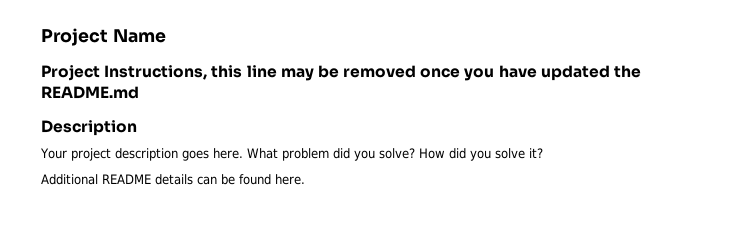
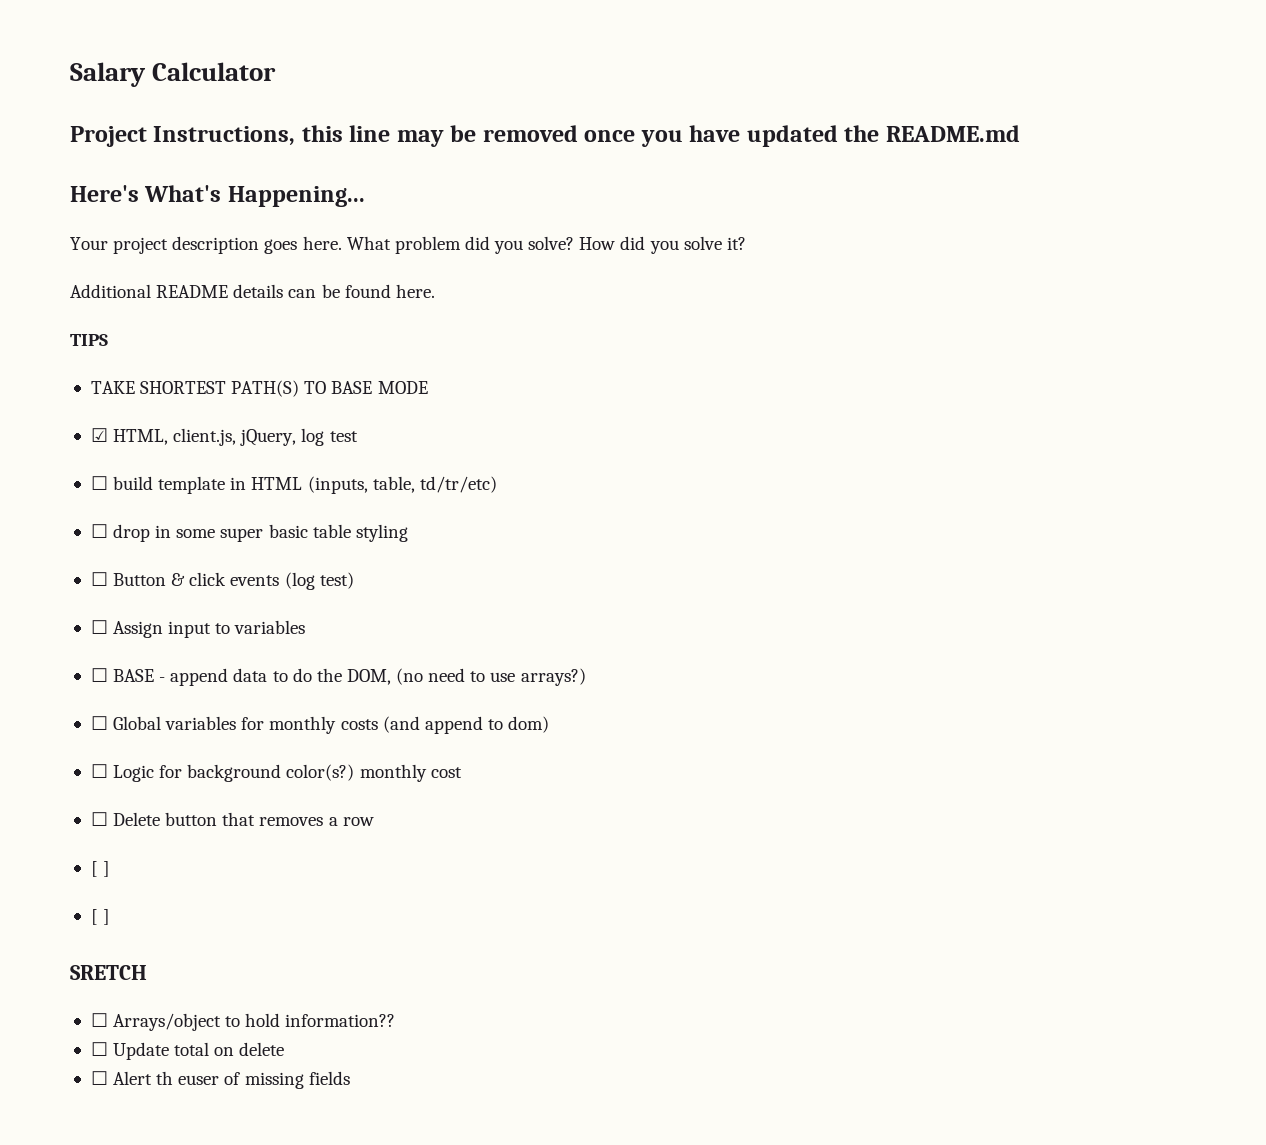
- Project Name
+ Salary Calculator
- Description
+ Here's What's Happening...
+ TIPS
+ TAKE SHORTEST PATH(S) TO BASE MODE
+ ☑ HTML, client.js, jQuery, log test
+ ☐ build template in HTML (inputs, table, td/tr/etc)
+ ☐ drop in some super basic table styling
+ ☐ Button & click events (log test)
+ ☐ Assign input to variables
+ ☐ BASE - append data to do the DOM, (no need to use arrays?)
+ ☐ Global variables for monthly costs (and append to dom)
+ ☐ Logic for background color(s?) monthly cost
+ ☐ Delete button that removes a row
+ [ ]
+ [ ]
+ SRETCH
+ ☐ Arrays/object to hold information??
+ ☐ Update total on delete
+ ☐ Alert th euser of missing fields

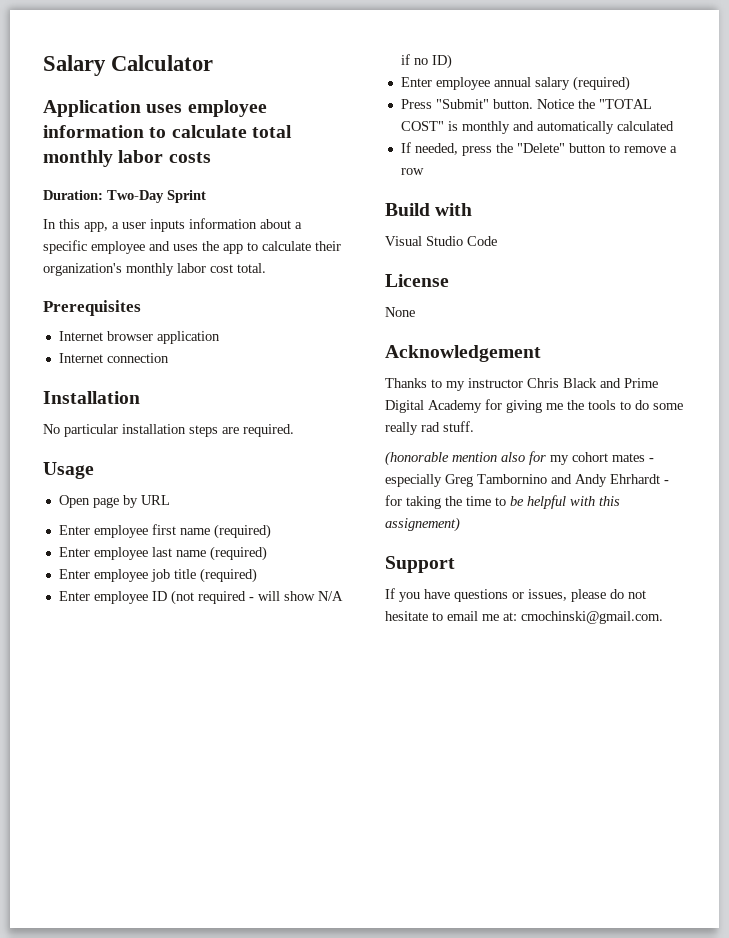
- Project Instructions, this line may be removed once you have updated the README.md
- Here's What's Happening...
- Your project description goes here. What problem did you solve? How did you solve it?
- Additional README details can be found here.
- TIPS
- TAKE SHORTEST PATH(S) TO BASE MODE
- ☑ HTML, client.js, jQuery, log test
- ☐ build template in HTML (inputs, table, td/tr/etc)
- ☐ drop in some super basic table styling
- ☐ Button & click events (log test)
- ☐ Assign input to variables
- ☐ BASE - append data to do the DOM, (no need to use arrays?)
- ☐ Global variables for monthly costs (and append to dom)
- ☐ Logic for background color(s?) monthly cost
- ☐ Delete button that removes a row
- [ ]
- [ ]
- SRETCH
- ☐ Arrays/object to hold information??
- ☐ Update total on delete
- ☐ Alert th euser of missing fields
+ Application uses employee information to calculate total monthly labor costs
+ Duration: Two-Day Sprint
+ In this app, a user inputs information about a specific employee and uses the app to calculate their organization's monthly labor cost total.
+ Prerequisites
+ Internet browser application
+ Internet connection
+ Installation
+ No particular installation steps are required.
+ Usage
+ Open page by URL
+ Enter employee first name (required)
+ Enter employee last name (required)
+ Enter employee job title (required)
+ Enter employee ID (not required - will show N/A if no ID)
+ Enter employee annual salary (required)
+ Press "Submit" button. Notice the "TOTAL COST" is monthly and automatically calculated
+ If needed, press the "Delete" button to remove a row
+ Build with
+ Visual Studio Code
+ License
+ None
+ Acknowledgement
+ Thanks to my instructor Chris Black and Prime Digital Academy for giving me the tools to do some really rad stuff.
+ (honorable mention also for my cohort mates - especially Greg Tambornino and Andy Ehrhardt - for taking the time to be helpful with this assignement)
+ Support
+ If you have questions or issues, please do not hesitate to email me at: cmochinski@gmail.com.

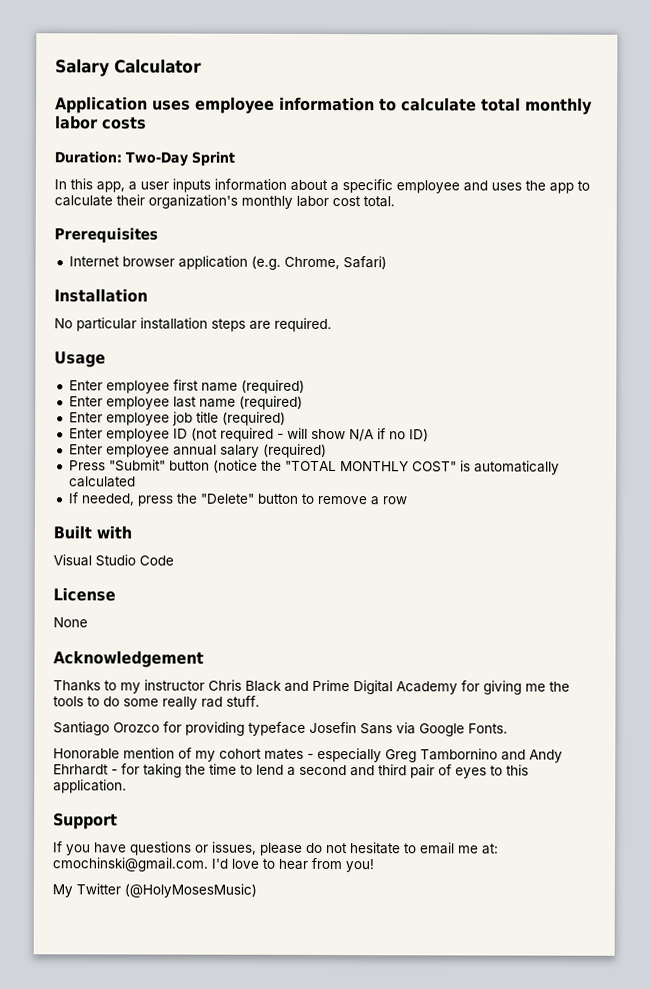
- Internet browser application
- Internet connection
+ Internet browser application (e.g. Chrome, Safari)
- Open page by URL
- Press "Submit" button. Notice the "TOTAL COST" is monthly and automatically calculated
+ Press "Submit" button (notice the "TOTAL MONTHLY COST" is automatically calculated
- Build with
+ Built with
- (honorable mention also for my cohort mates - especially Greg Tambornino and Andy Ehrhardt - for taking the time to be helpful with this assignement)
+ Santiago Orozco for providing typeface Josefin Sans via Google Fonts.
+ Honorable mention of my cohort mates - especially Greg Tambornino and Andy Ehrhardt - for taking the time to lend a second and third pair of eyes to this application.
- If you have questions or issues, please do not hesitate to email me at: cmochinski@gmail.com.
+ If you have questions or issues, please do not hesitate to email me at: cmochinski@gmail.com. I'd love to hear from you!
+ My Twitter (@HolyMosesMusic)

